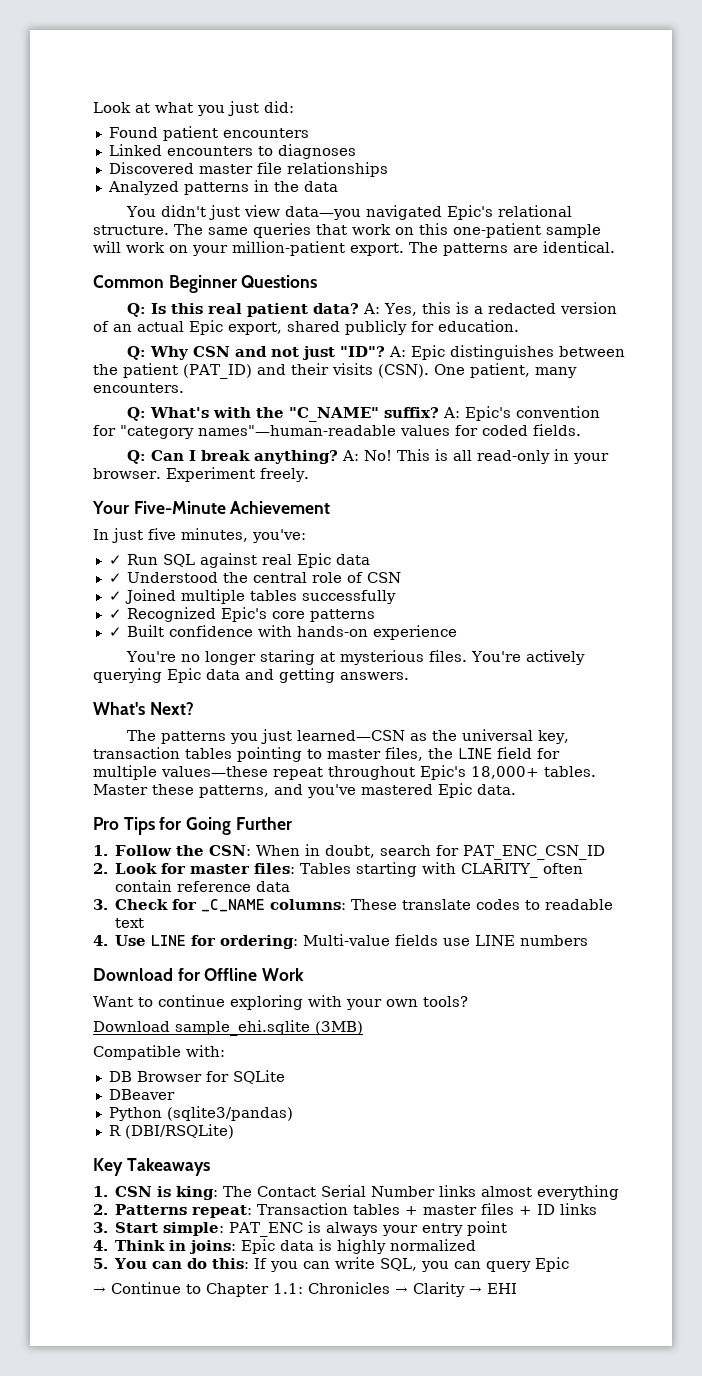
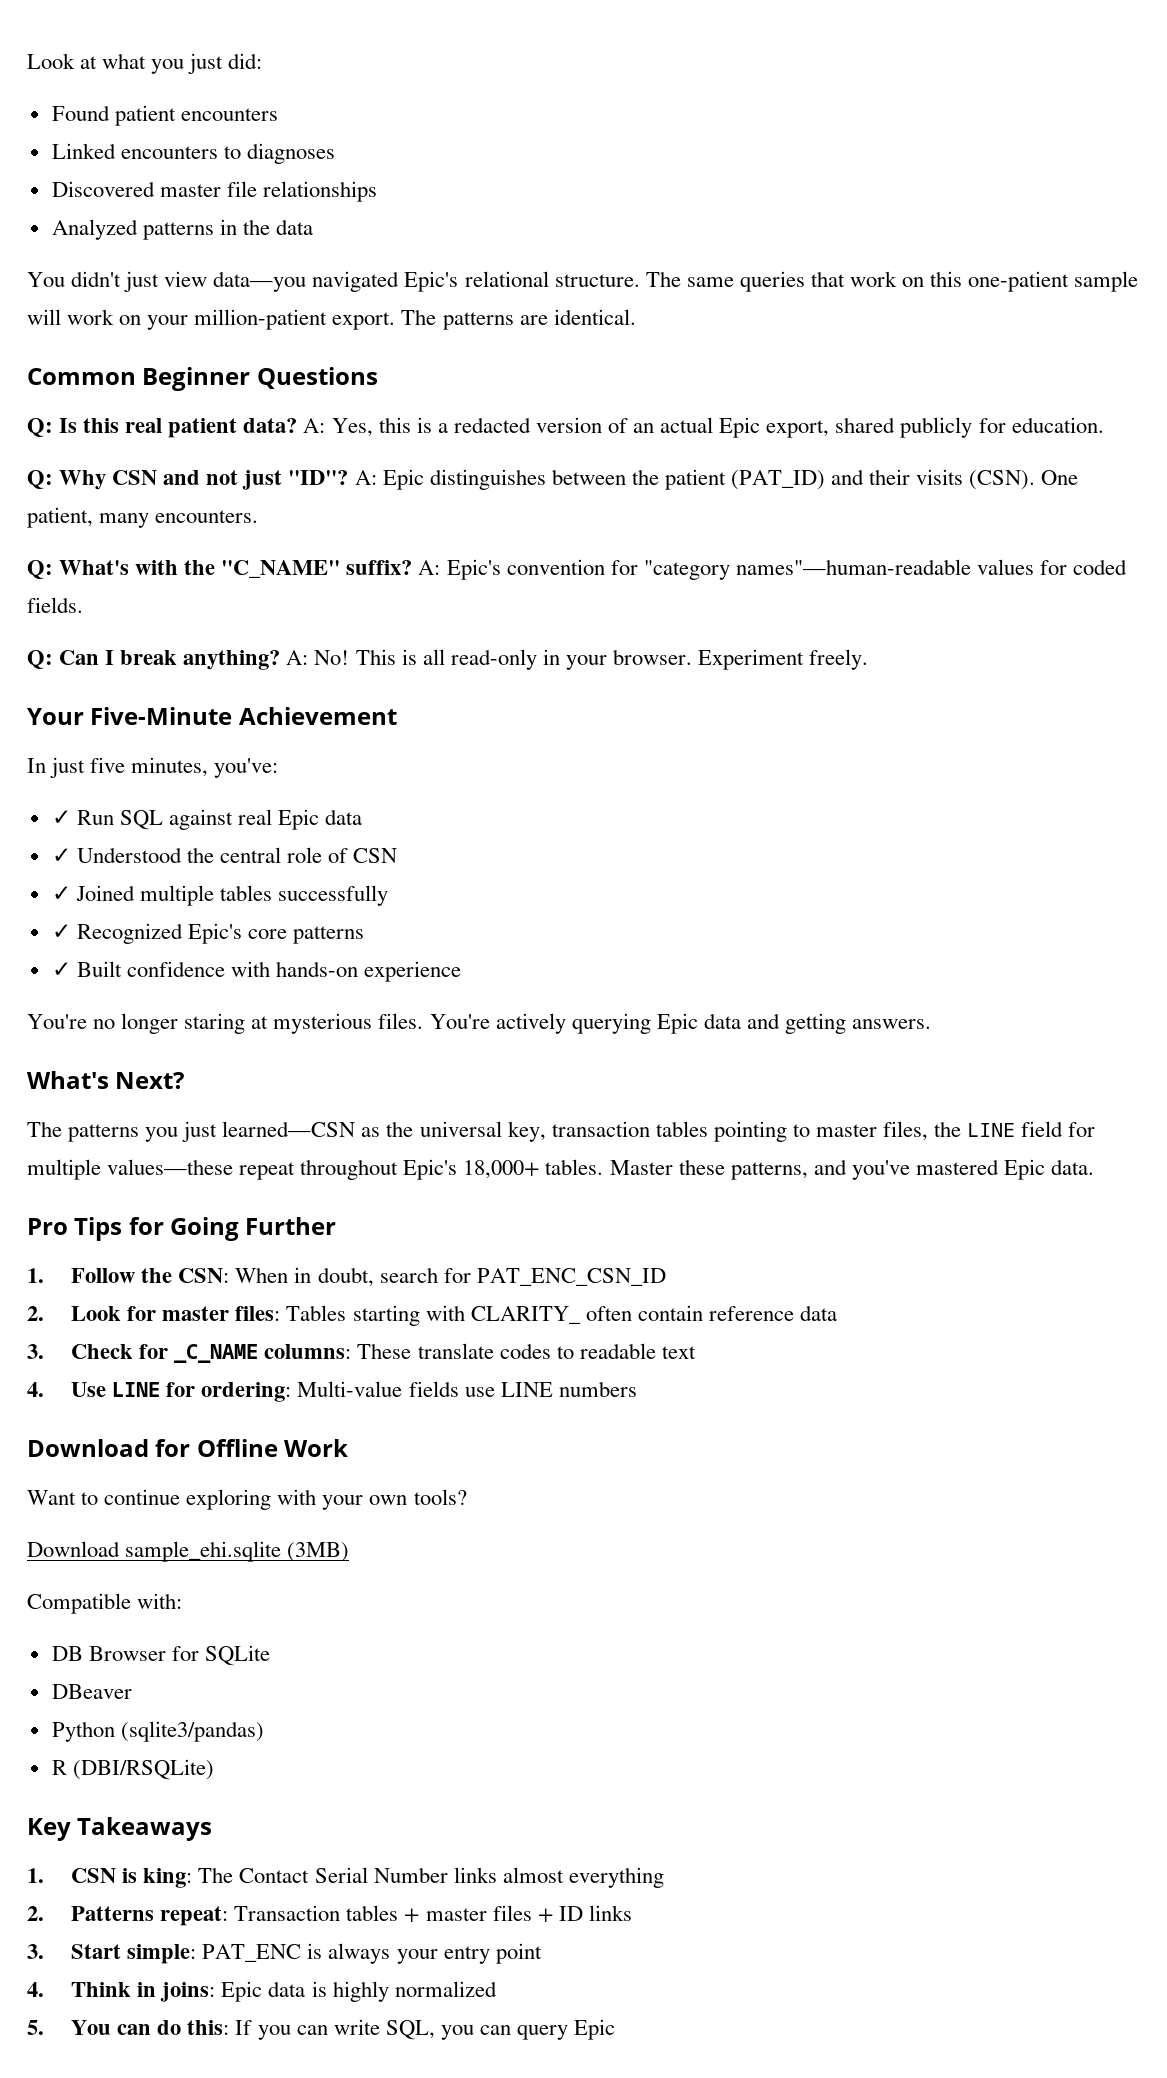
- → Continue to Chapter 1.1: Chronicles → Clarity → EHI

